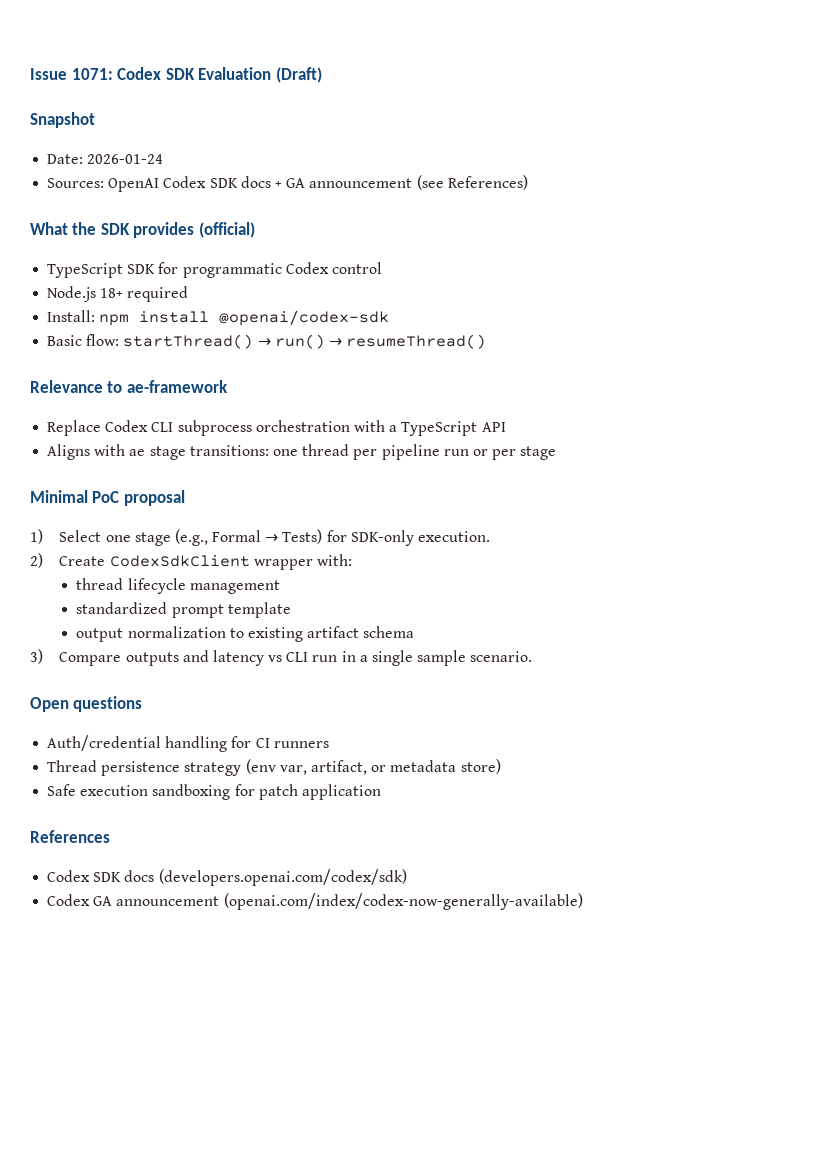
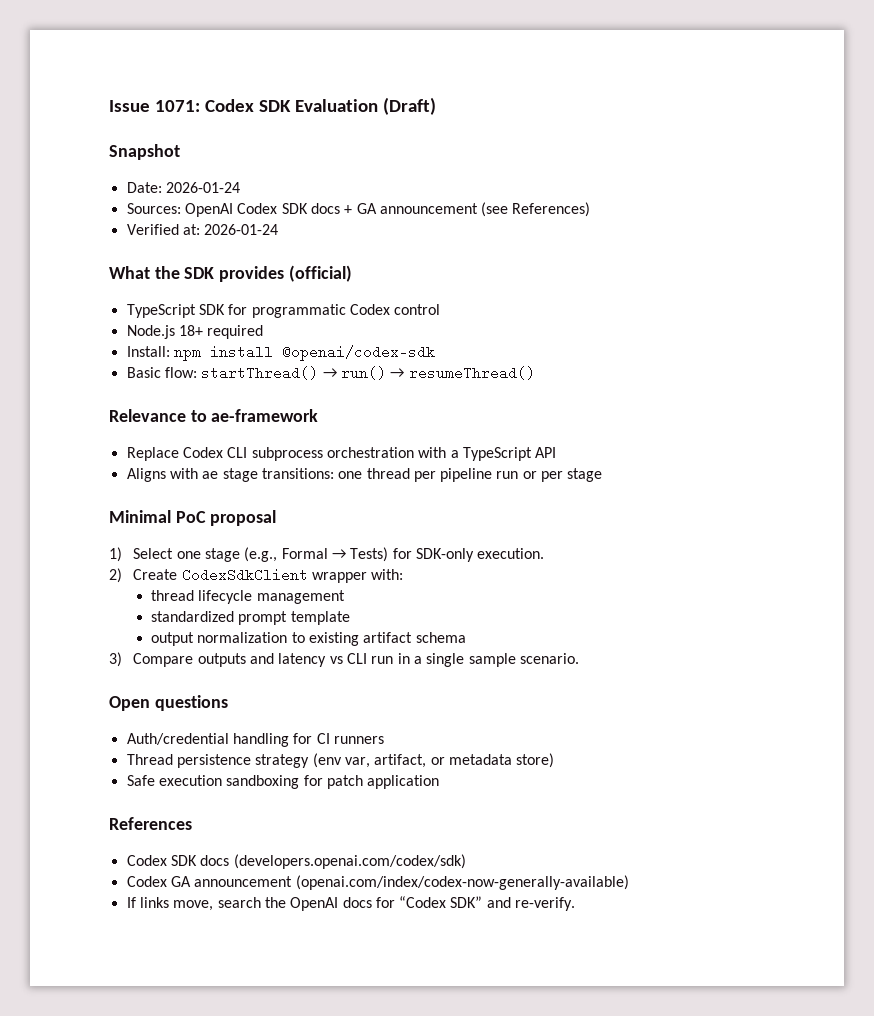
+ Verified at: 2026-01-24
+ If links move, search the OpenAI docs for “Codex SDK” and re-verify.

